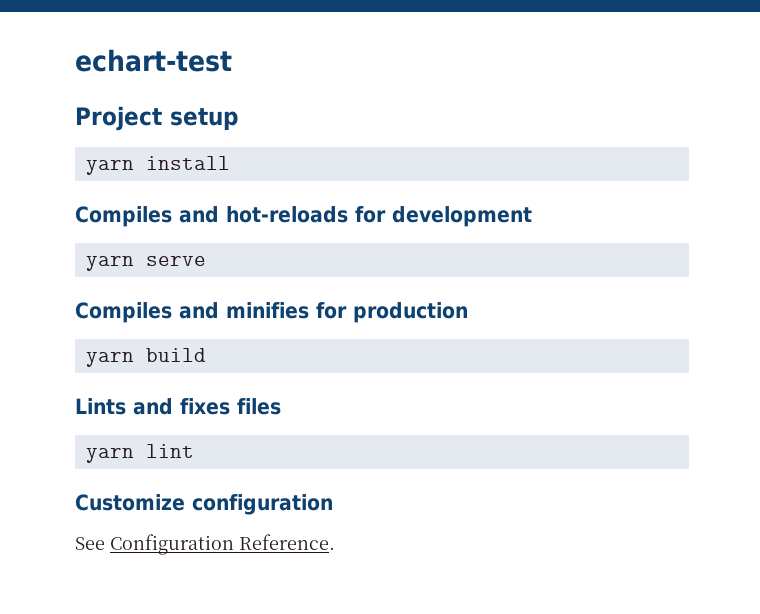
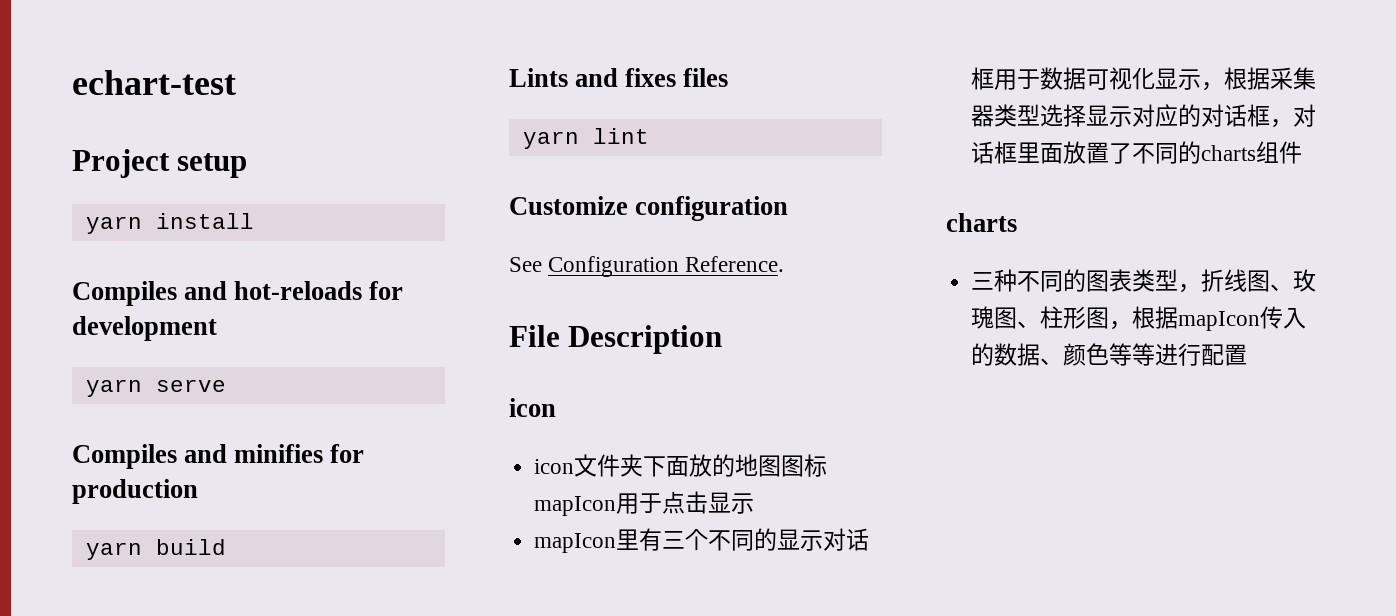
+ File Description
+ icon
+ icon文件夹下面放的地图图标mapIcon用于点击显示
+ mapIcon里有三个不同的显示对话框用于数据可视化显示，根据采集器类型选择显示对应的对话框，对话框里面放置了不同的charts组件
+ charts
+ 三种不同的图表类型，折线图、玫瑰图、柱形图，根据mapIcon传入的数据、颜色等等进行配置

